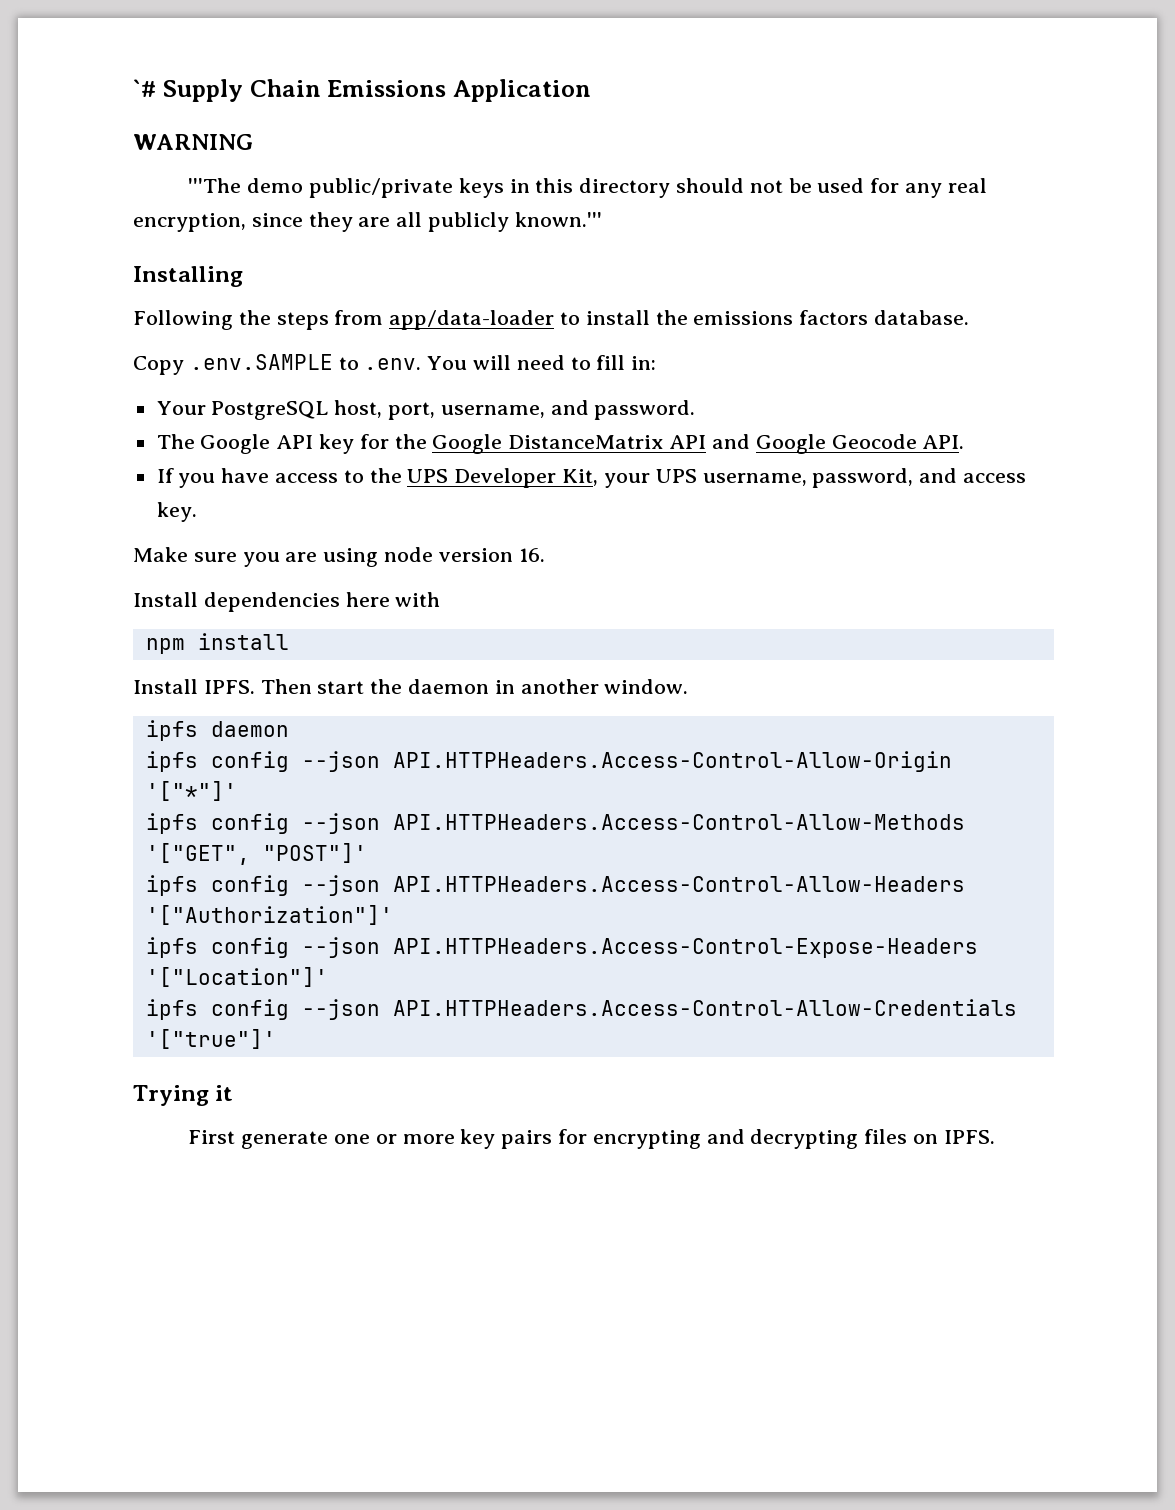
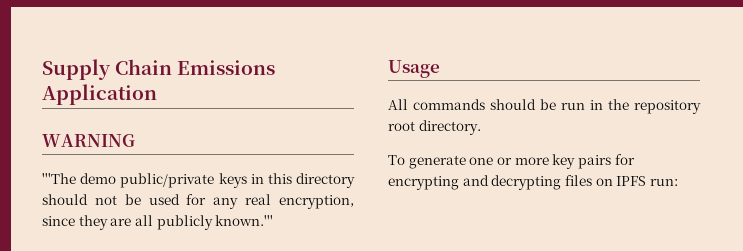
- `# Supply Chain Emissions Application
+ Supply Chain Emissions Application
- Installing
- Following the steps from app/data-loader to install the emissions factors database.
- Copy .env.SAMPLE to .env. You will need to fill in:
- Your PostgreSQL host, port, username, and password.
- The Google API key for the Google DistanceMatrix API and Google Geocode API.
- If you have access to the UPS Developer Kit, your UPS username, password, and access key.
- Make sure you are using node version 16.
- Install dependencies here with
- npm install
- Install IPFS. Then start the daemon in another window.
- ipfs daemon
- ipfs config --json API.HTTPHeaders.Access-Control-Allow-Origin '["*"]'
- ipfs config --json API.HTTPHeaders.Access-Control-Allow-Methods '["GET", "POST"]'
- ipfs config --json API.HTTPHeaders.Access-Control-Allow-Headers '["Authorization"]'
- ipfs config --json API.HTTPHeaders.Access-Control-Expose-Headers '["Location"]'
- ipfs config --json API.HTTPHeaders.Access-Control-Allow-Credentials '["true"]'
- Trying it
- First generate one or more key pairs for encrypting and decrypting files on IPFS.
+ Usage
+ All commands should be run in the repository root directory.
+ To generate one or more key pairs for encrypting and decrypting files on IPFS run:

